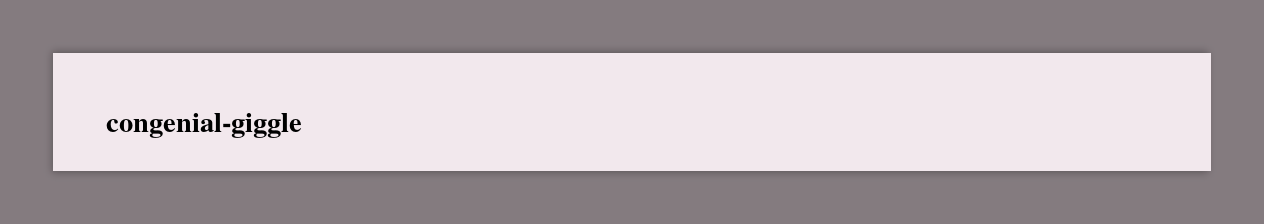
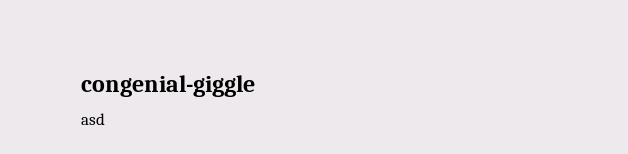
+ asd

